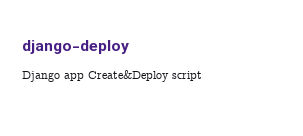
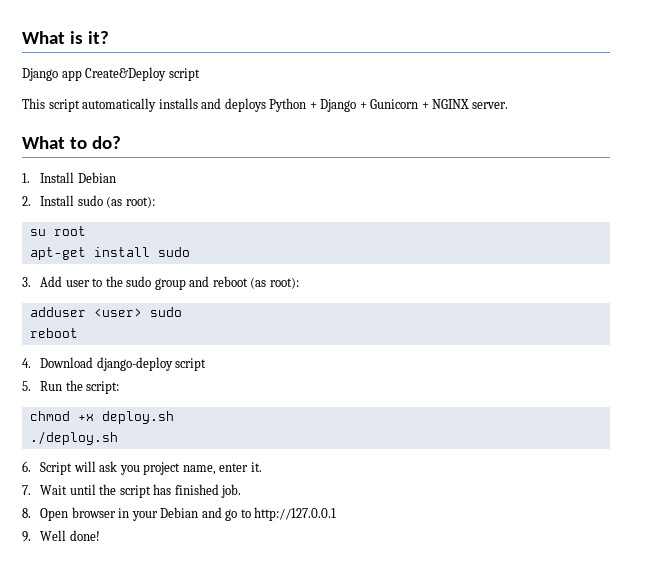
- django-deploy
+ What is it?
+ This script automatically installs and deploys Python + Django + Gunicorn + NGINX server.
+ What to do?
+ 1. Install Debian
+ 2. Install sudo (as root):
+ su root
+ apt-get install sudo
+ 3. Add user to the sudo group and reboot (as root):
+ adduser <user> sudo
+ reboot
+ 4. Download django-deploy script
+ 5. Run the script:
+ chmod +x deploy.sh
+ ./deploy.sh
+ 6. Script will ask you project name, enter it.
+ 7. Wait until the script has finished job.
+ 8. Open browser in your Debian and go to http://127.0.0.1
+ 9. Well done!

